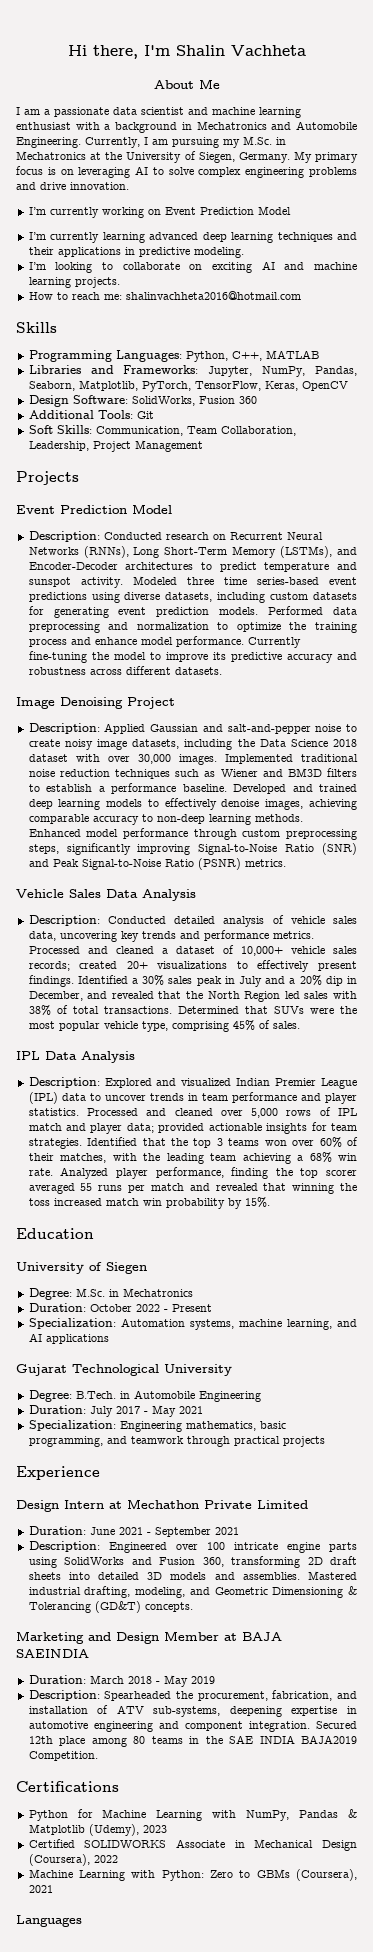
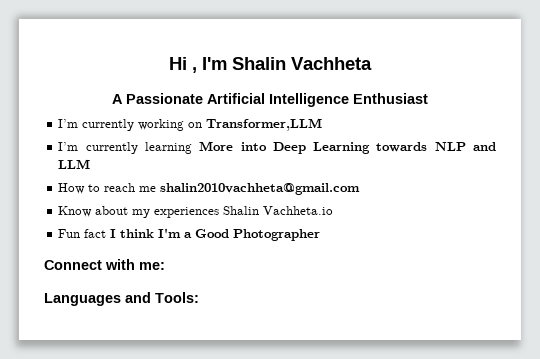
- Hi there, I'm Shalin Vachheta
+ Hi , I'm Shalin Vachheta
- About Me
- I am a passionate data scientist and machine learning enthusiast with a background in Mechatronics and Automobile Engineering. Currently, I am pursuing my M.Sc. in Mechatronics at the University of Siegen, Germany. My primary focus is on leveraging AI to solve complex engineering problems and drive innovation.
+ A Passionate Artificial Intelligence Enthusiast
- I’m currently working on Event Prediction Model
+ I’m currently working on Transformer,LLM
- I’m currently learning advanced deep learning techniques and their applications in predictive modeling.
- I’m looking to collaborate on exciting AI and machine learning projects.
- How to reach me: shalinvachheta2016@hotmail.com
- Skills
- Programming Languages: Python, C++, MATLAB
- Libraries and Frameworks: Jupyter, NumPy, Pandas, Seaborn, Matplotlib, PyTorch, TensorFlow, Keras, OpenCV
- Design Software: SolidWorks, Fusion 360
- Additional Tools: Git
- Soft Skills: Communication, Team Collaboration, Leadership, Project Management
- Projects
- Event Prediction Model
- Description: Conducted research on Recurrent Neural Networks (RNNs), Long Short-Term Memory (LSTMs), and Encoder-Decoder architectures to predict temperature and sunspot activity. Modeled three time series-based event predictions using diverse datasets, including custom datasets for generating event prediction models. Performed data preprocessing and normalization to optimize the training process and enhance model performance. Currently fine-tuning the model to improve its predictive accuracy and robustness across different datasets.
- Image Denoising Project
- Description: Applied Gaussian and salt-and-pepper noise to create noisy image datasets, including the Data Science 2018 dataset with over 30,000 images. Implemented traditional noise reduction techniques such as Wiener and BM3D filters to establish a performance baseline. Developed and trained deep learning models to effectively denoise images, achieving comparable accuracy to non-deep learning methods. Enhanced model performance through custom preprocessing steps, significantly improving Signal-to-Noise Ratio (SNR) and Peak Signal-to-Noise Ratio (PSNR) metrics.
- Vehicle Sales Data Analysis
- Description: Conducted detailed analysis of vehicle sales data, uncovering key trends and performance metrics. Processed and cleaned a dataset of 10,000+ vehicle sales records; created 20+ visualizations to effectively present findings. Identified a 30% sales peak in July and a 20% dip in December, and revealed that the North Region led sales with 38% of total transactions. Determined that SUVs were the most popular vehicle type, comprising 45% of sales.
- IPL Data Analysis
- Description: Explored and visualized Indian Premier League (IPL) data to uncover trends in team performance and player statistics. Processed and cleaned over 5,000 rows of IPL match and player data; provided actionable insights for team strategies. Identified that the top 3 teams won over 60% of their matches, with the leading team achieving a 68% win rate. Analyzed player performance, finding the top scorer averaged 55 runs per match and revealed that winning the toss increased match win probability by 15%.
- Education
- University of Siegen
- Degree: M.Sc. in Mechatronics
- Duration: October 2022 - Present
- Specialization: Automation systems, machine learning, and AI applications
- Gujarat Technological University
- Degree: B.Tech. in Automobile Engineering
- Duration: July 2017 - May 2021
- Specialization: Engineering mathematics, basic programming, and teamwork through practical projects
- Experience
- Design Intern at Mechathon Private Limited
- Duration: June 2021 - September 2021
- Description: Engineered over 100 intricate engine parts using SolidWorks and Fusion 360, transforming 2D draft sheets into detailed 3D models and assemblies. Mastered industrial drafting, modeling, and Geometric Dimensioning & Tolerancing (GD&T) concepts.
- Marketing and Design Member at BAJA SAEINDIA
- Duration: March 2018 - May 2019
- Description: Spearheaded the procurement, fabrication, and installation of ATV sub-systems, deepening expertise in automotive engineering and component integration. Secured 12th place among 80 teams in the SAE INDIA BAJA2019 Competition.
- Certifications
- Python for Machine Learning with NumPy, Pandas & Matplotlib (Udemy), 2023
- Certified SOLIDWORKS Associate in Mechanical Design (Coursera), 2022
- Machine Learning with Python: Zero to GBMs (Coursera), 2021
+ I’m currently learning More into Deep Learning towards NLP and LLM
+ How to reach me shalin2010vachheta@gmail.com
+ Know about my experiences Shalin Vachheta.io
+ Fun fact I think I'm a Good Photographer
+ Connect with me:
- Languages
+ Languages and Tools:

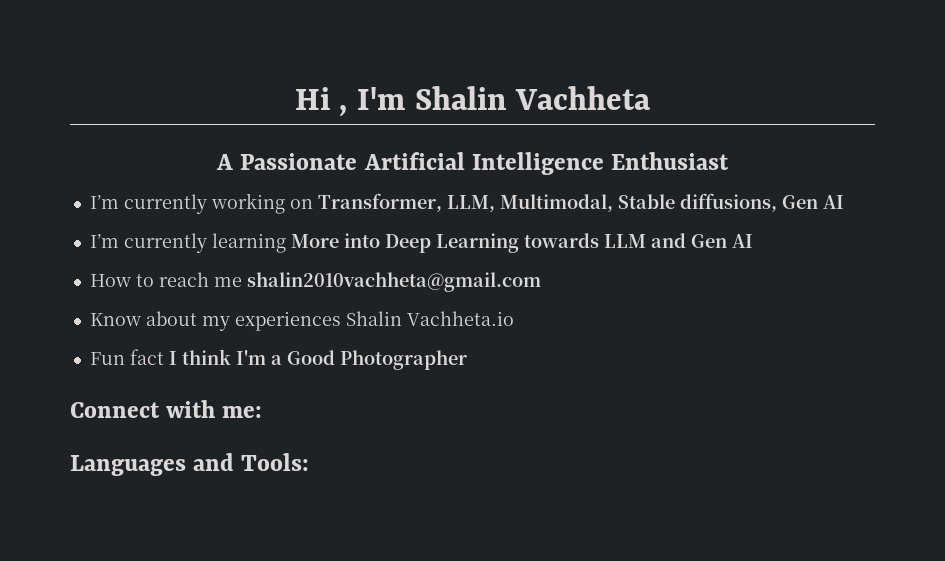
- I’m currently working on Transformer,LLM
+ I’m currently working on Transformer, LLM, Multimodal, Stable diffusions, Gen AI
- I’m currently learning More into Deep Learning towards NLP and LLM
+ I’m currently learning More into Deep Learning towards LLM and Gen AI

